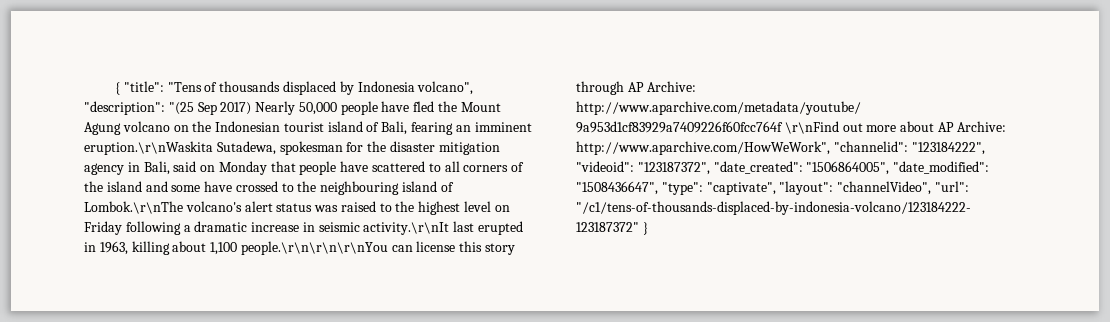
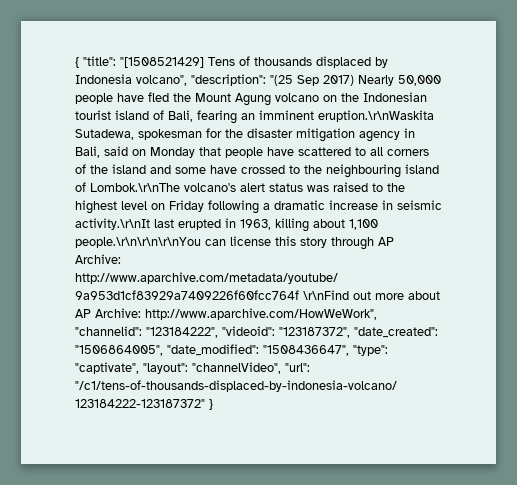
- "Tens of thousands displaced by Indonesia volcano", "description":
+ "[1508521429] Tens of thousands displaced by Indonesia volcano", "description":

